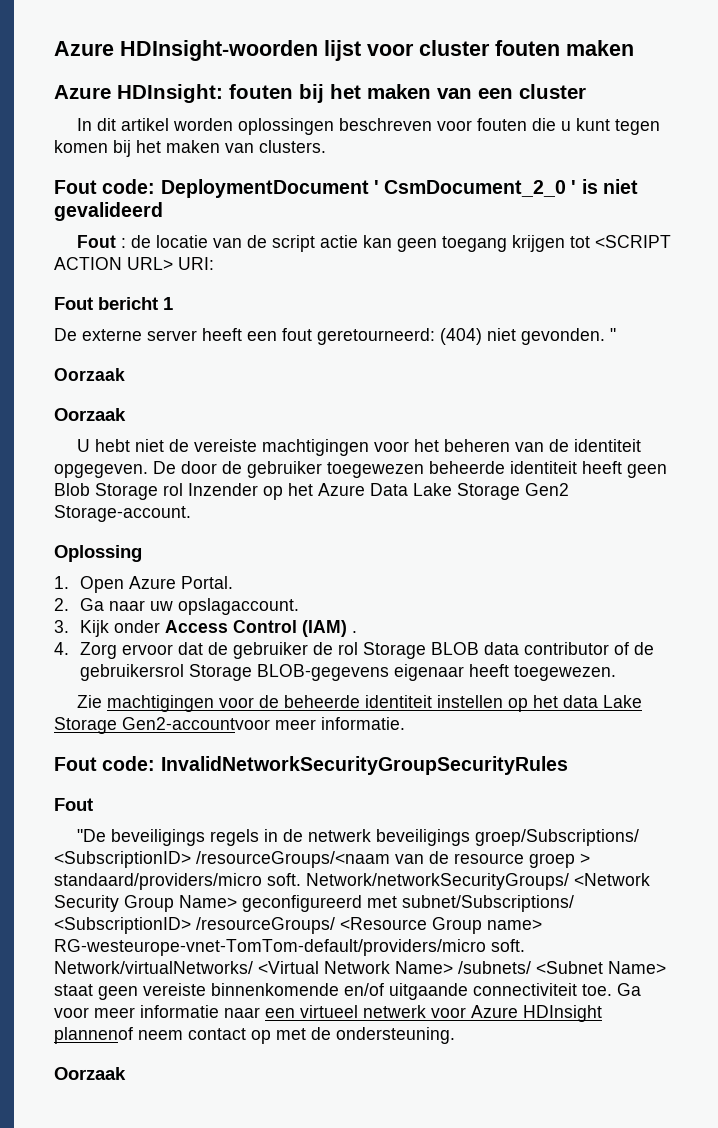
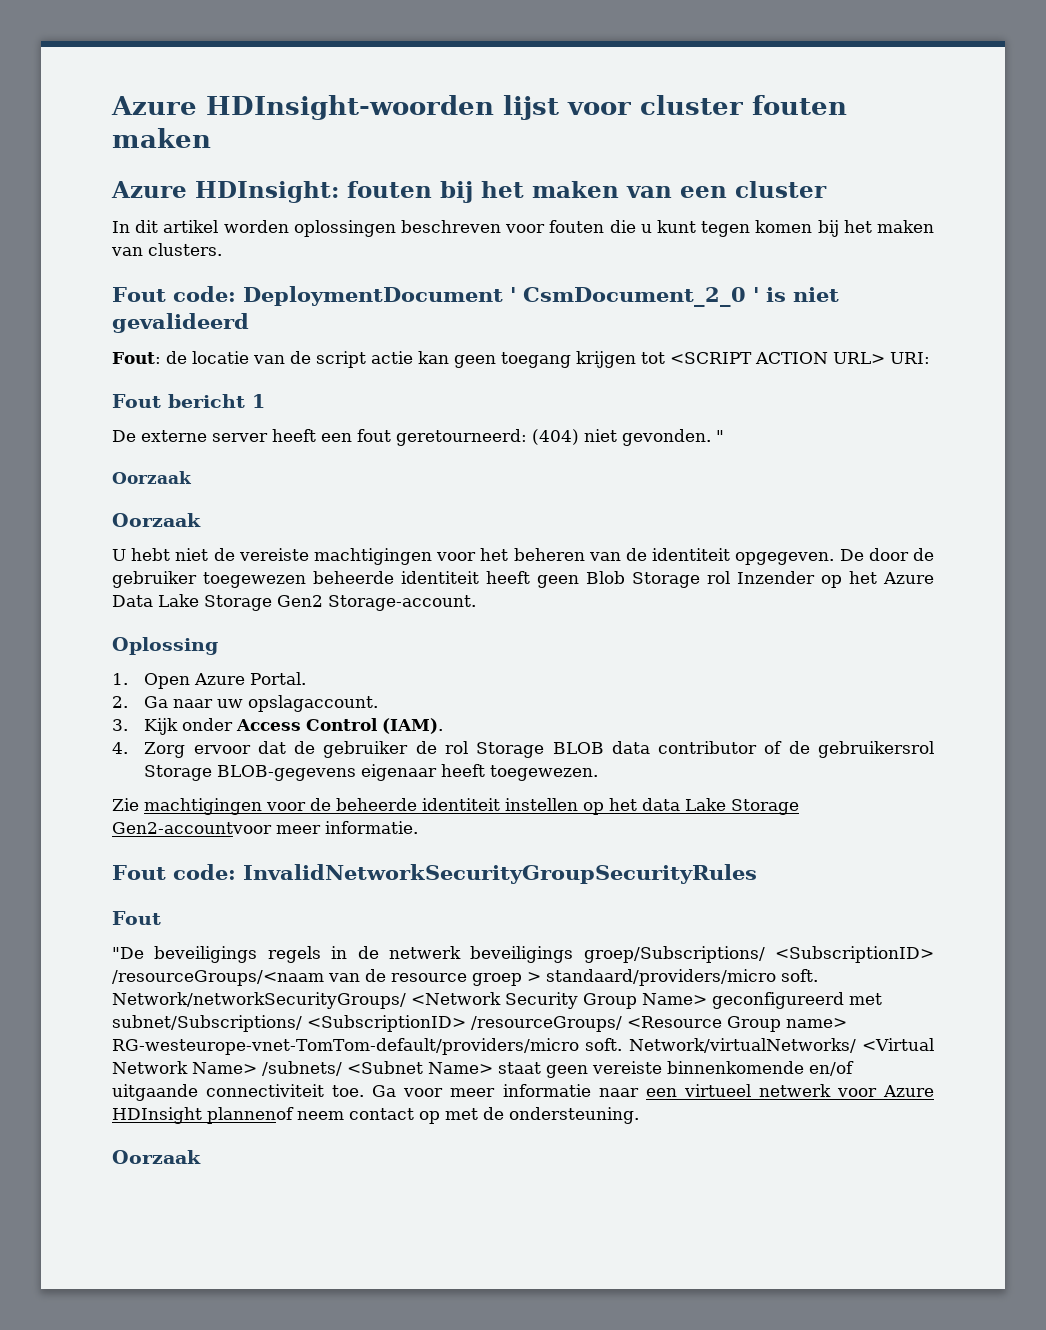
- Fout : de locatie van de script actie kan geen toegang krijgen tot <SCRIPT ACTION URL> URI:
+ Fout: de locatie van de script actie kan geen toegang krijgen tot <SCRIPT ACTION URL> URI:
- 3. Kijk onder Access Control (IAM) .
+ 3. Kijk onder Access Control (IAM).

